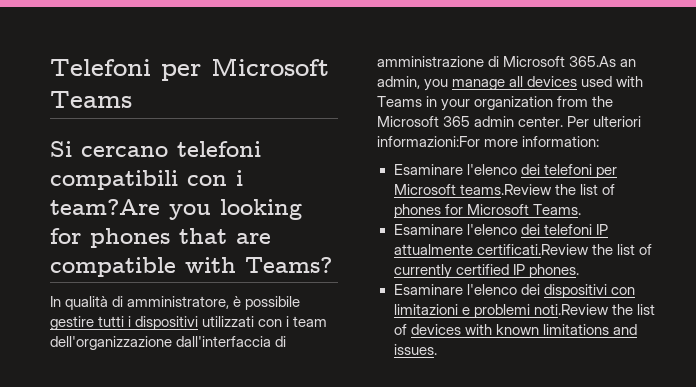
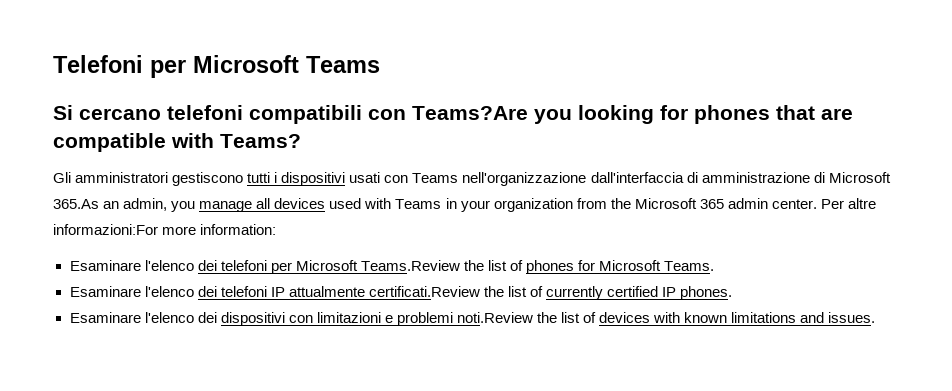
- Si cercano telefoni compatibili con i team?Are you looking for phones that are compatible with Teams?
+ Si cercano telefoni compatibili con Teams?Are you looking for phones that are compatible with Teams?
- In qualità di amministratore, è possibile gestire tutti i dispositivi utilizzati con i team dell'organizzazione dall'interfaccia di amministrazione di Microsoft 365.As an admin, you manage all devices used with Teams in your organization from the Microsoft 365 admin center.
+ Gli amministratori gestiscono tutti i dispositivi usati con Teams nell'organizzazione dall'interfaccia di amministrazione di Microsoft 365.As an admin, you manage all devices used with Teams in your organization from the Microsoft 365 admin center.
- Per ulteriori informazioni:For more information:
+ Per altre informazioni:For more information:
- Esaminare l'elenco dei telefoni per Microsoft teams.Review the list of phones for Microsoft Teams.
+ Esaminare l'elenco dei telefoni per Microsoft Teams.Review the list of phones for Microsoft Teams.

